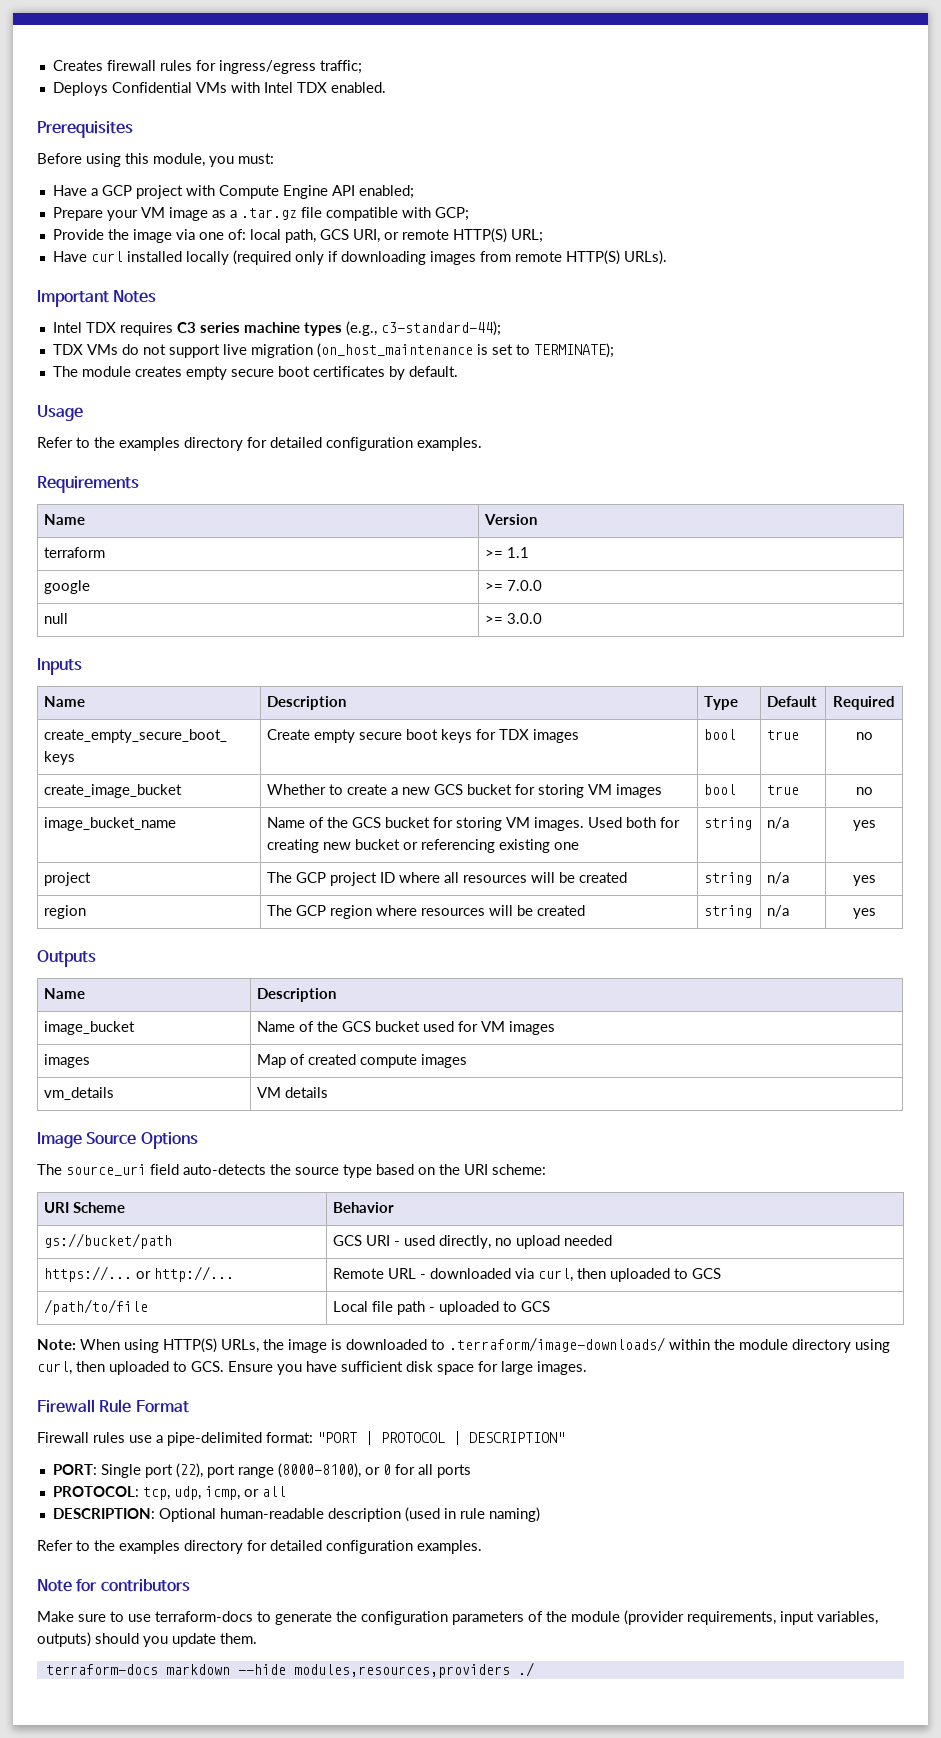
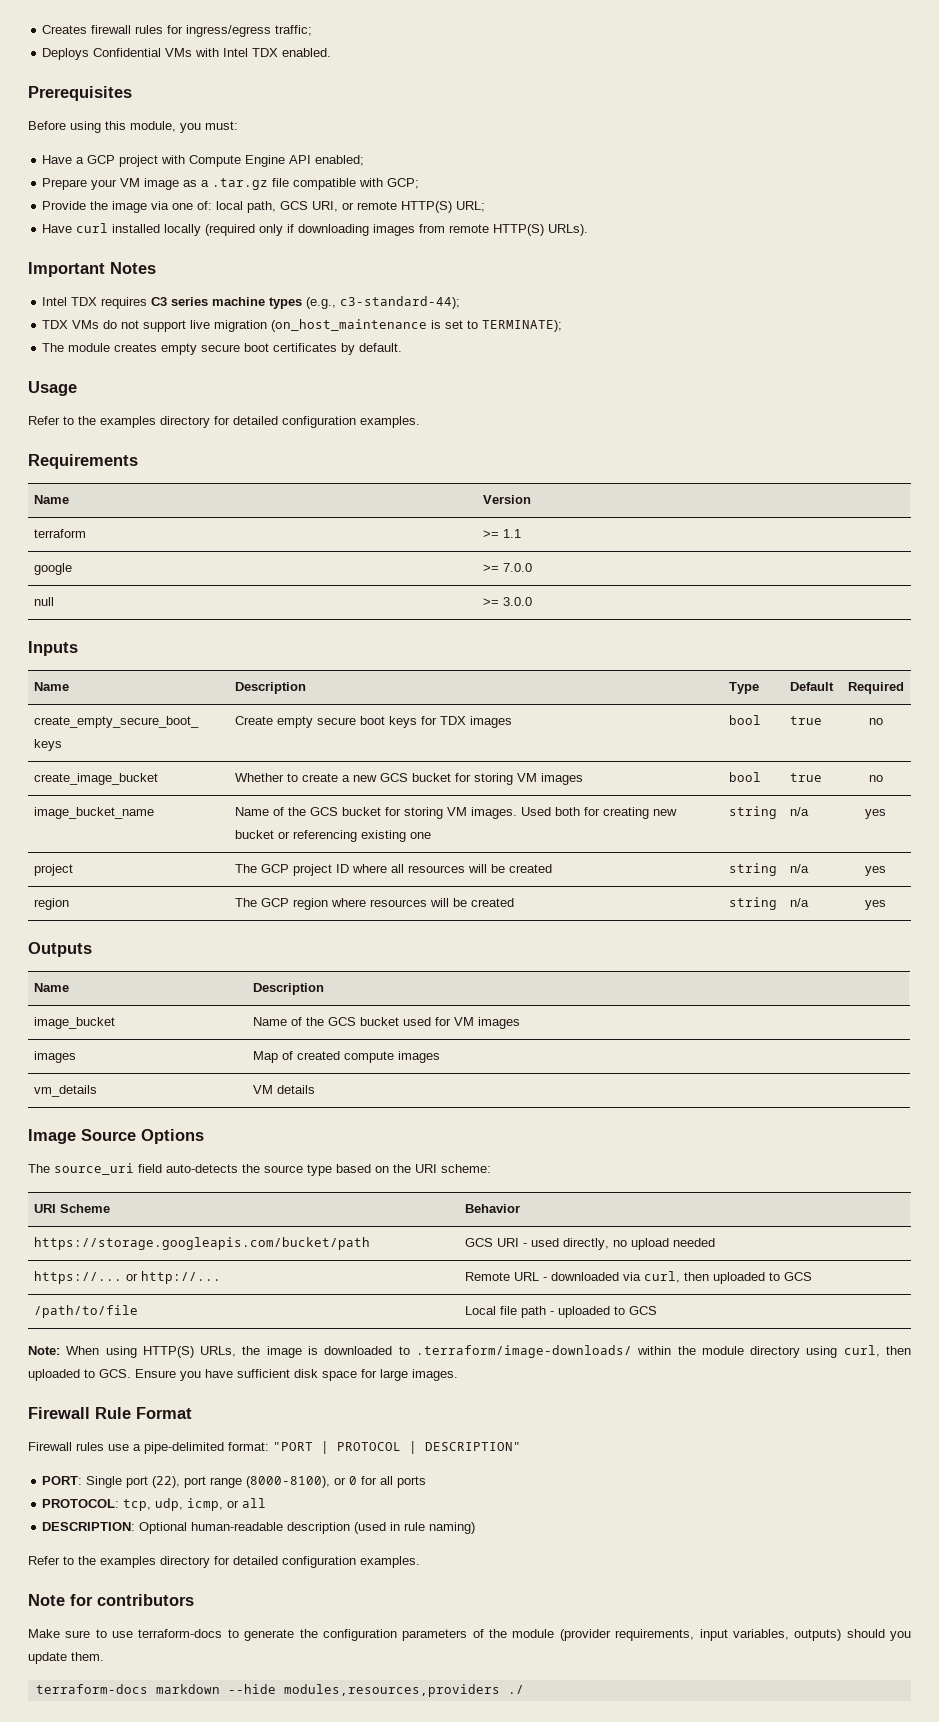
- gs://bucket/path | GCS URI - used directly, no upload needed
+ https://storage.googleapis.com/bucket/path | GCS URI - used directly, no upload needed

